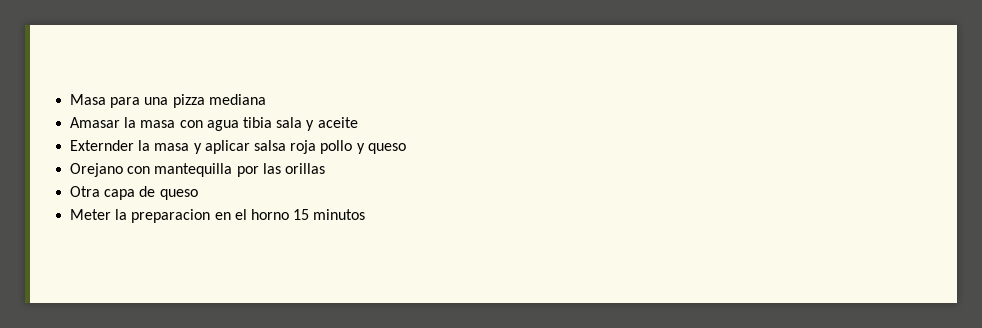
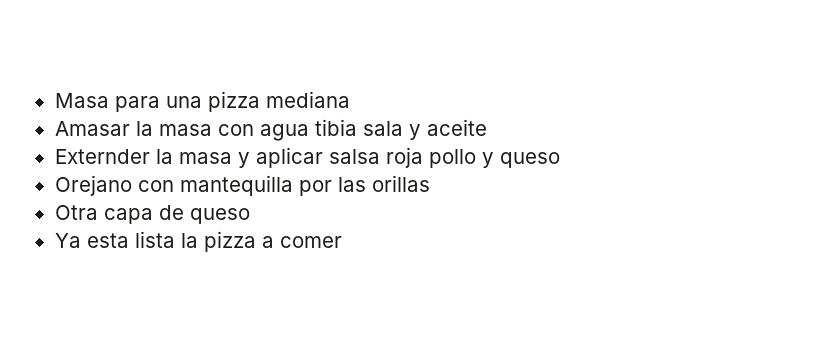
- Meter la preparacion en el horno 15 minutos
+ Ya esta lista la pizza a comer

